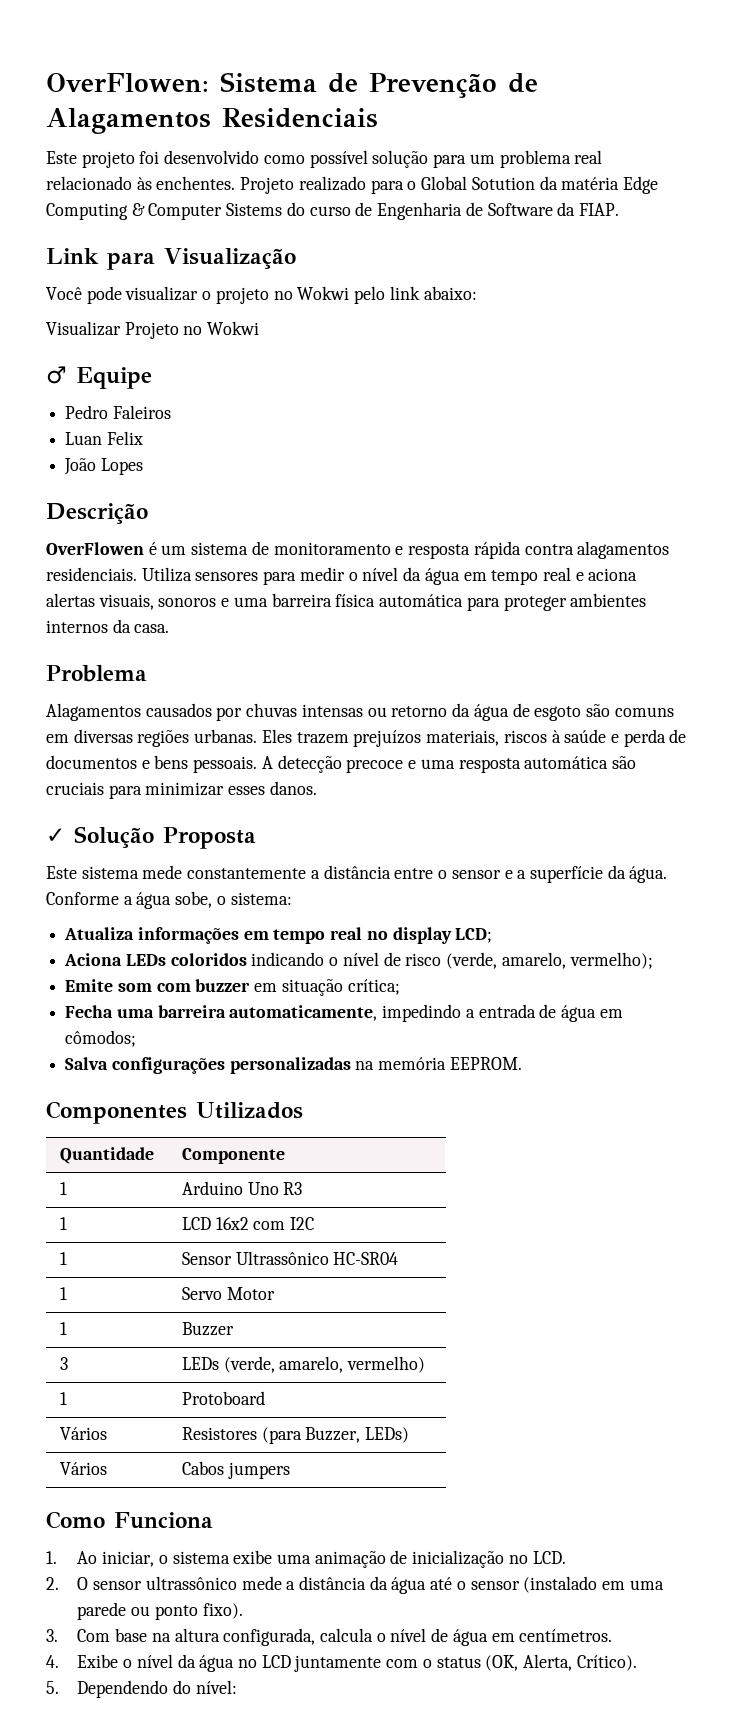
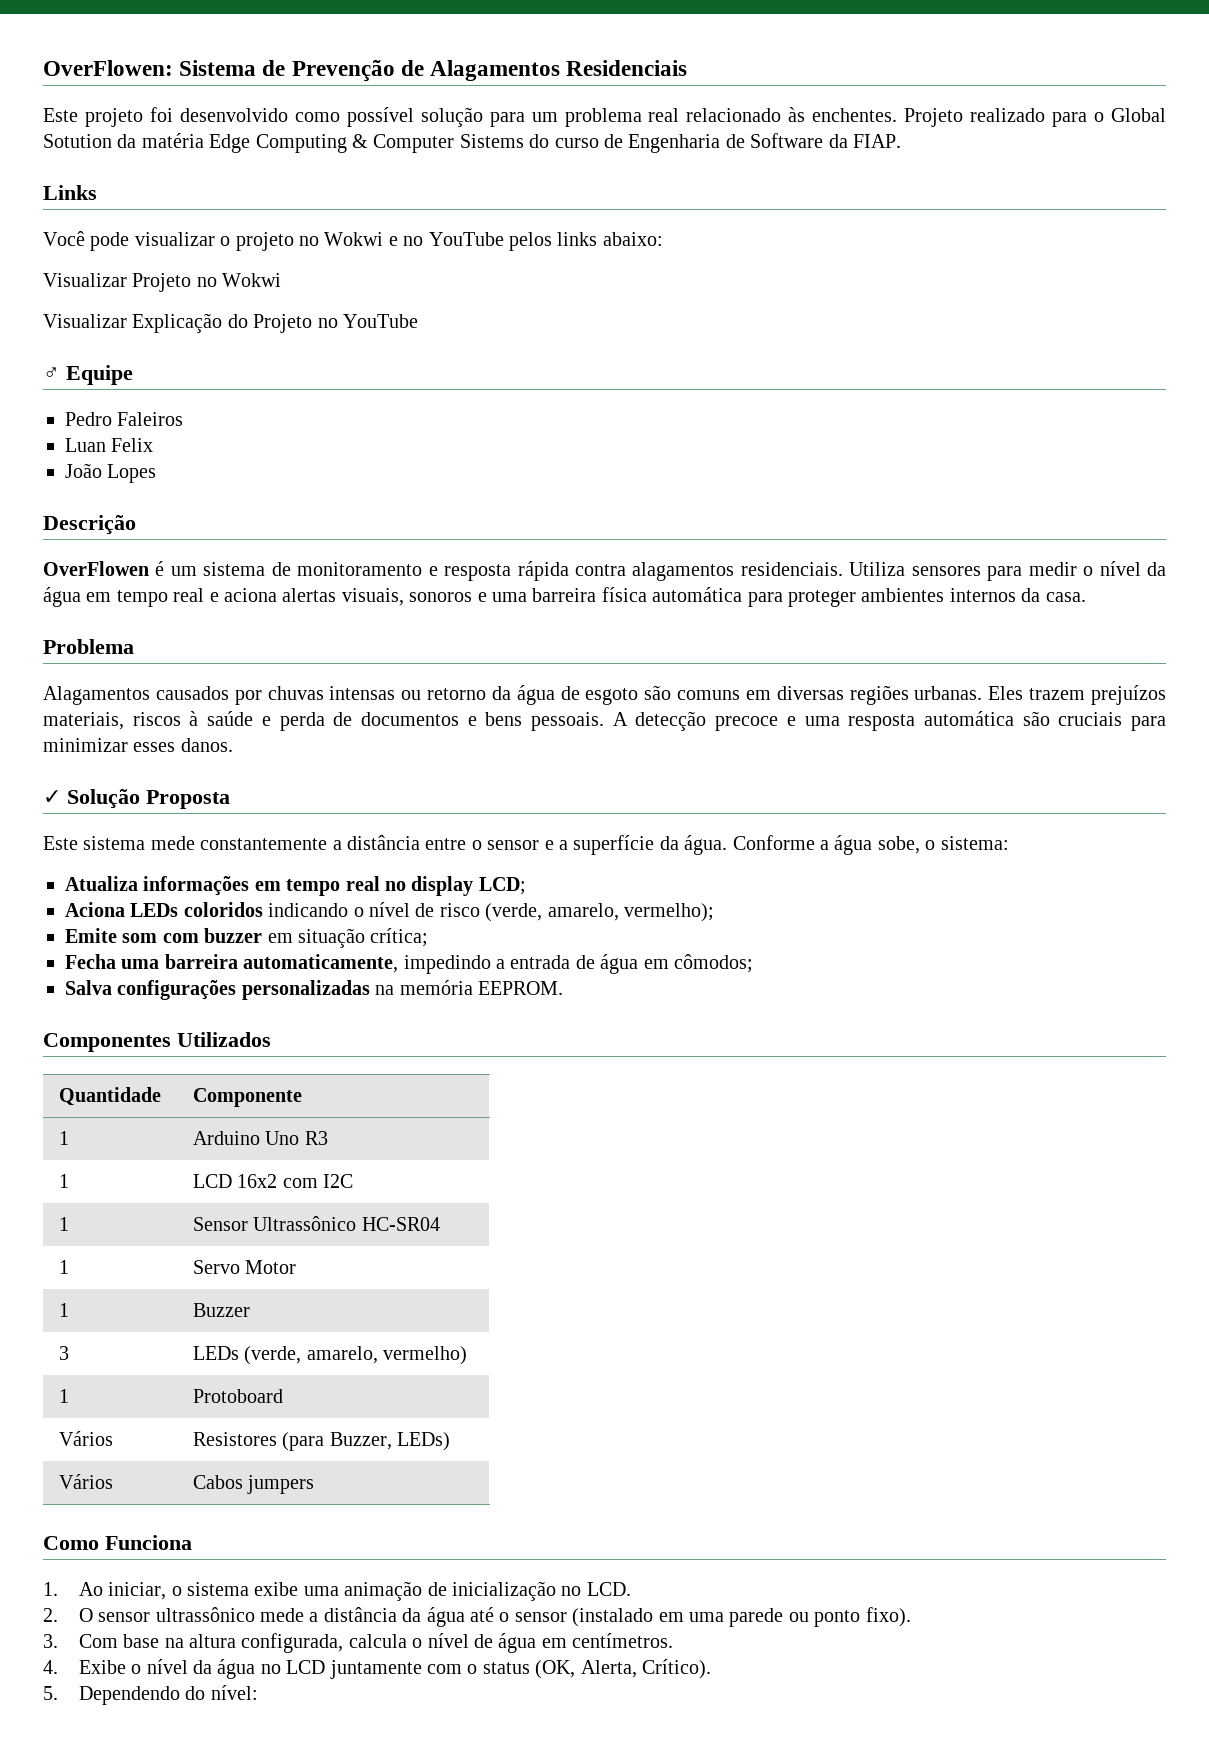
- Link para Visualização
+ Links
- Você pode visualizar o projeto no Wokwi pelo link abaixo:
+ Você pode visualizar o projeto no Wokwi e no YouTube pelos links abaixo:
+ Visualizar Explicação do Projeto no YouTube

